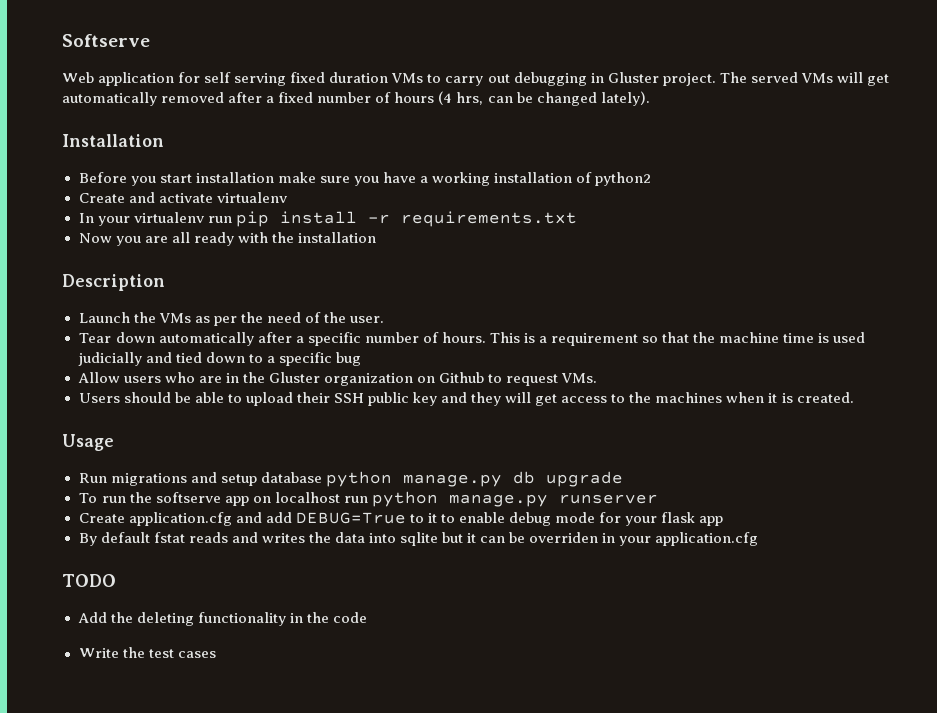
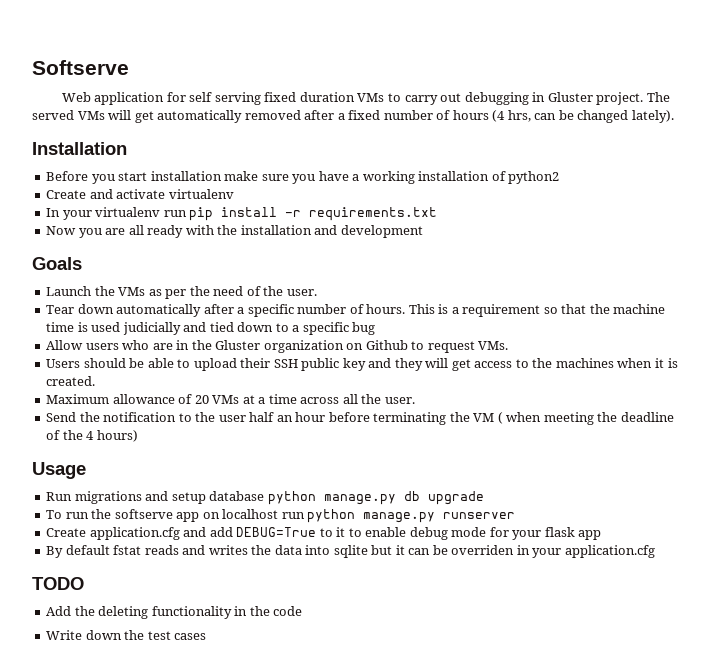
- Now you are all ready with the installation
- Description
+ Now you are all ready with the installation and development
+ Goals
+ Maximum allowance of 20 VMs at a time across all the user.
+ Send the notification to the user half an hour before terminating the VM ( when meeting the deadline of the 4 hours)
- Write the test cases
+ Write down the test cases

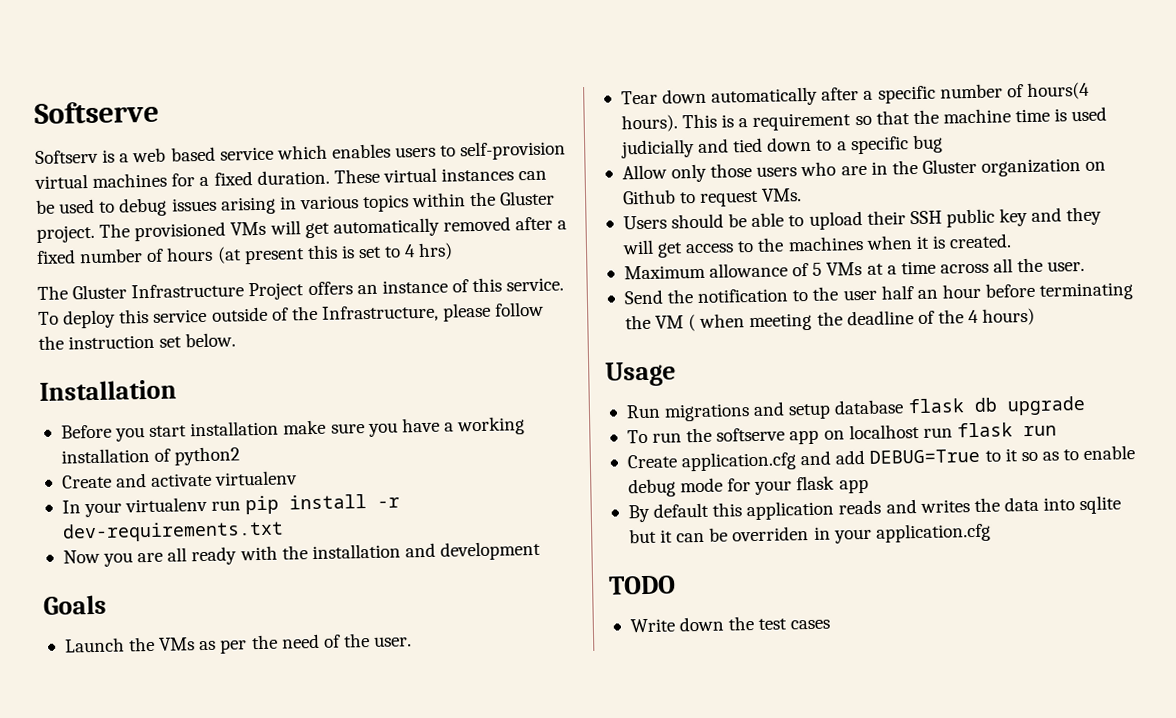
- Web application for self serving fixed duration VMs to carry out debugging in Gluster project.
+ Softserv is a web based service which enables users to self-provision virtual machines for a fixed duration. These virtual instances can be used to debug issues arising in various topics within the Gluster project.
- The served VMs will get automatically removed after a fixed number of hours (4 hrs, can be changed lately).
+ The provisioned VMs will get automatically removed after a fixed number of hours (at present this is set to 4 hrs)
+ The Gluster Infrastructure Project offers an instance of this service. To deploy this service outside of the Infrastructure, please follow the instruction set below.
- In your virtualenv run pip install -r requirements.txt
+ In your virtualenv run pip install -r dev-requirements.txt
- Tear down automatically after a specific number of hours.
+ Tear down automatically after a specific number of hours(4 hours).
- Allow users who are in the Gluster organization on Github to request VMs.
+ Allow only those users who are in the Gluster organization on Github to request VMs.
- Maximum allowance of 20 VMs at a time across all the user.
+ Maximum allowance of 5 VMs at a time across all the user.
- Run migrations and setup database python manage.py db upgrade
+ Run migrations and setup database flask db upgrade
- To run the softserve app on localhost run python manage.py runserver
+ To run the softserve app on localhost run flask run
- Create application.cfg and add DEBUG=True to it to enable debug mode for your flask app
+ Create application.cfg and add DEBUG=True to it so as to enable debug mode for your flask app
- By default fstat reads and writes the data into sqlite but it can be overriden in your application.cfg
+ By default this application reads and writes the data into sqlite but it can be overriden in your application.cfg
- Add the deleting functionality in the code

